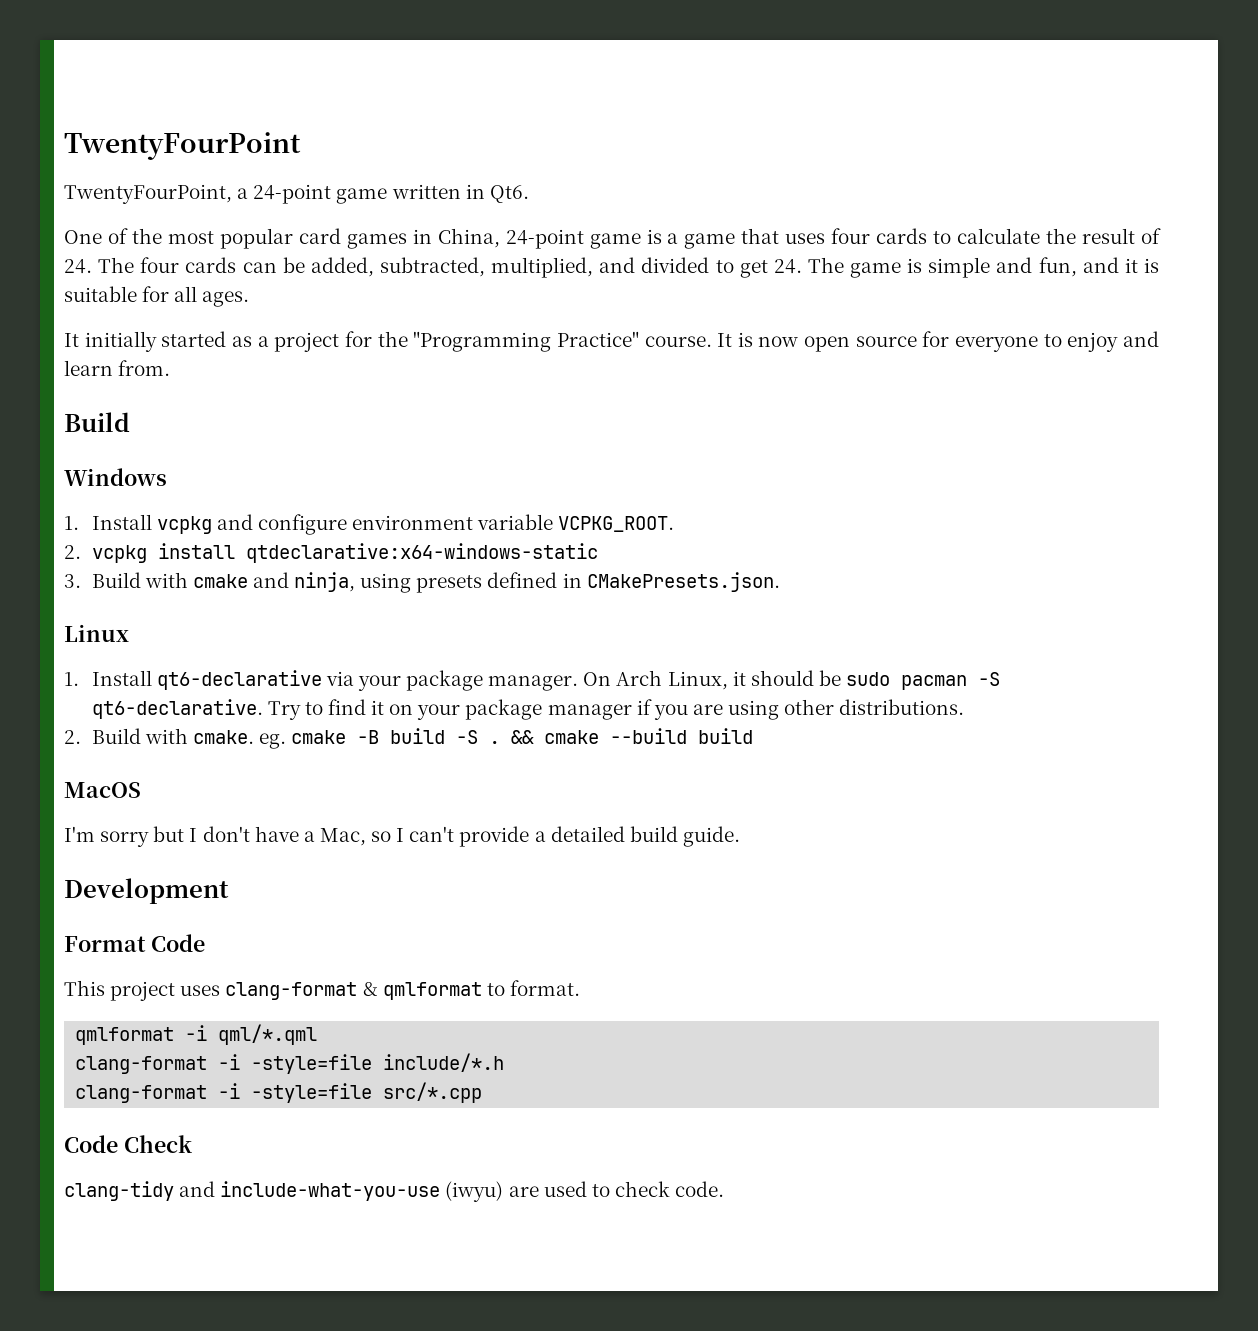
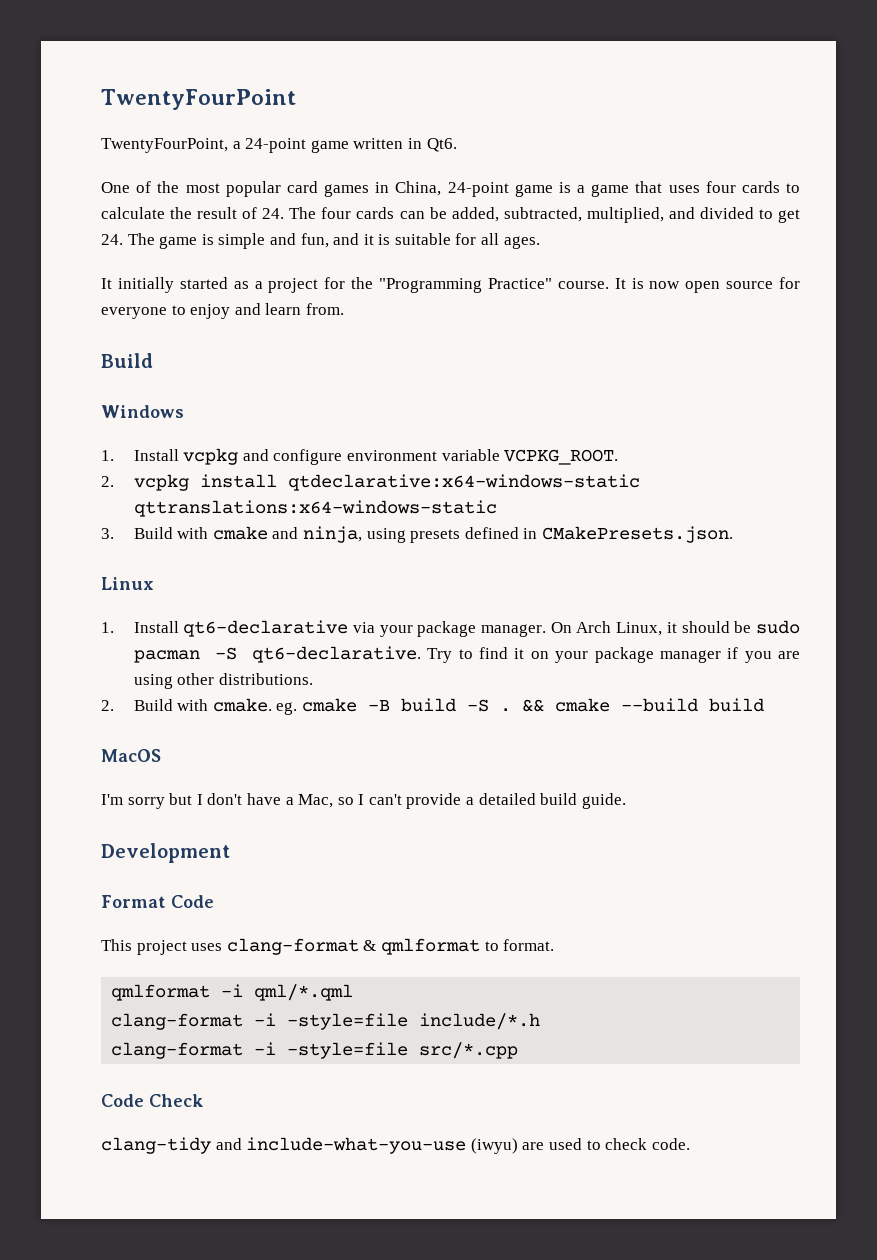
- 2. vcpkg install qtdeclarative:x64-windows-static
+ 2. vcpkg install qtdeclarative:x64-windows-static qttranslations:x64-windows-static

